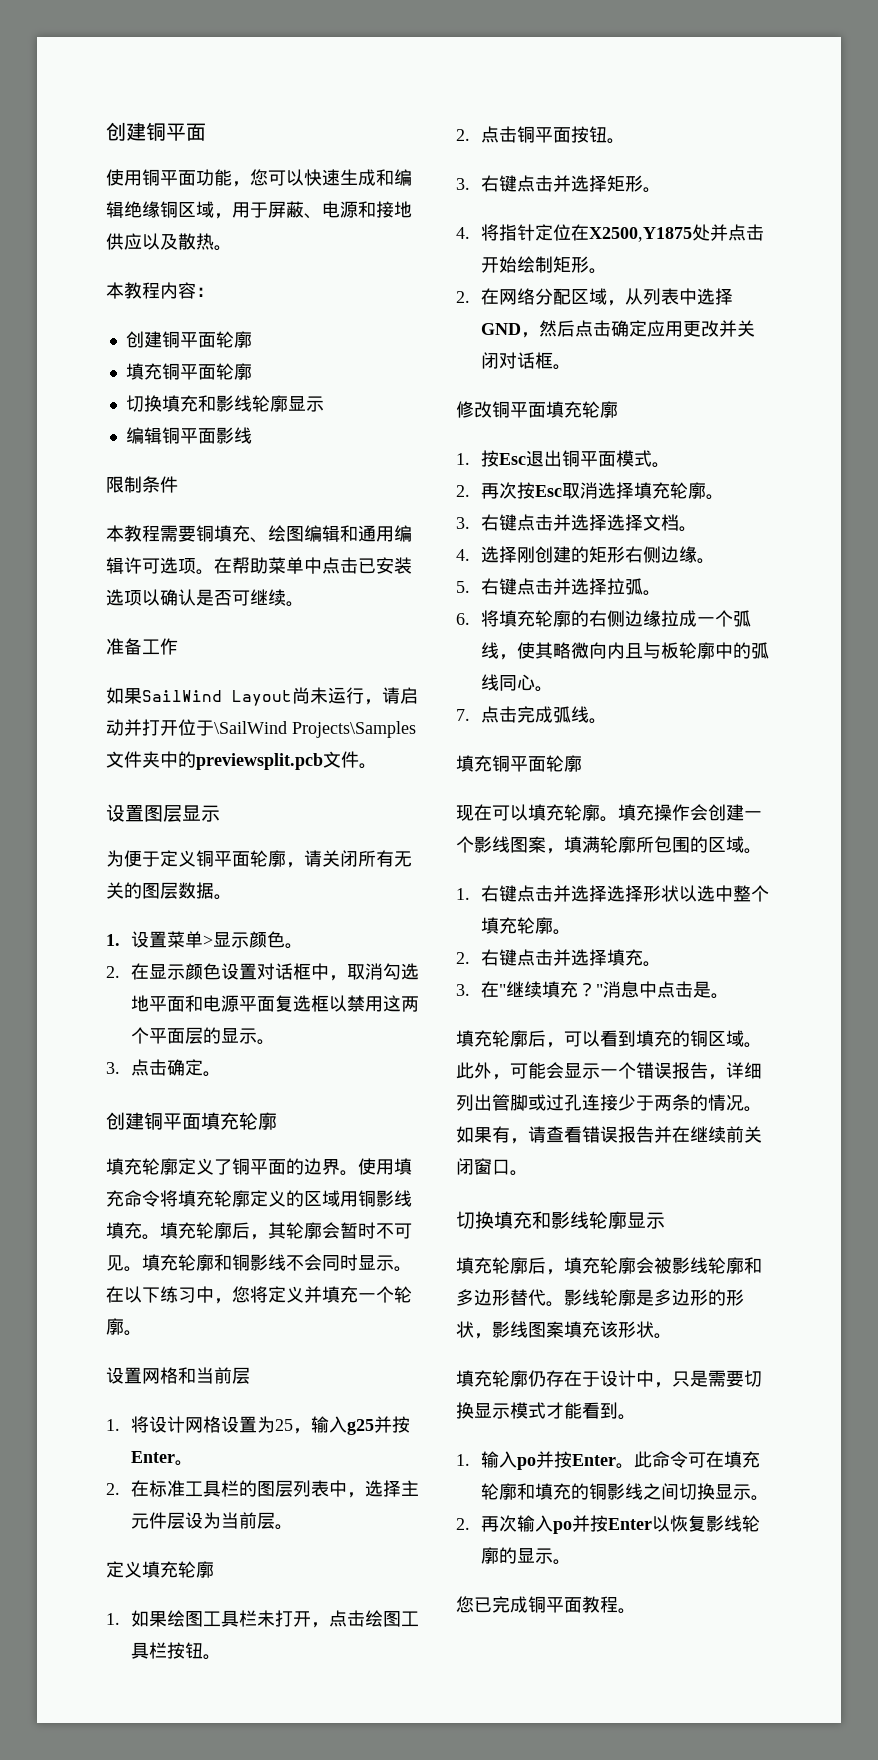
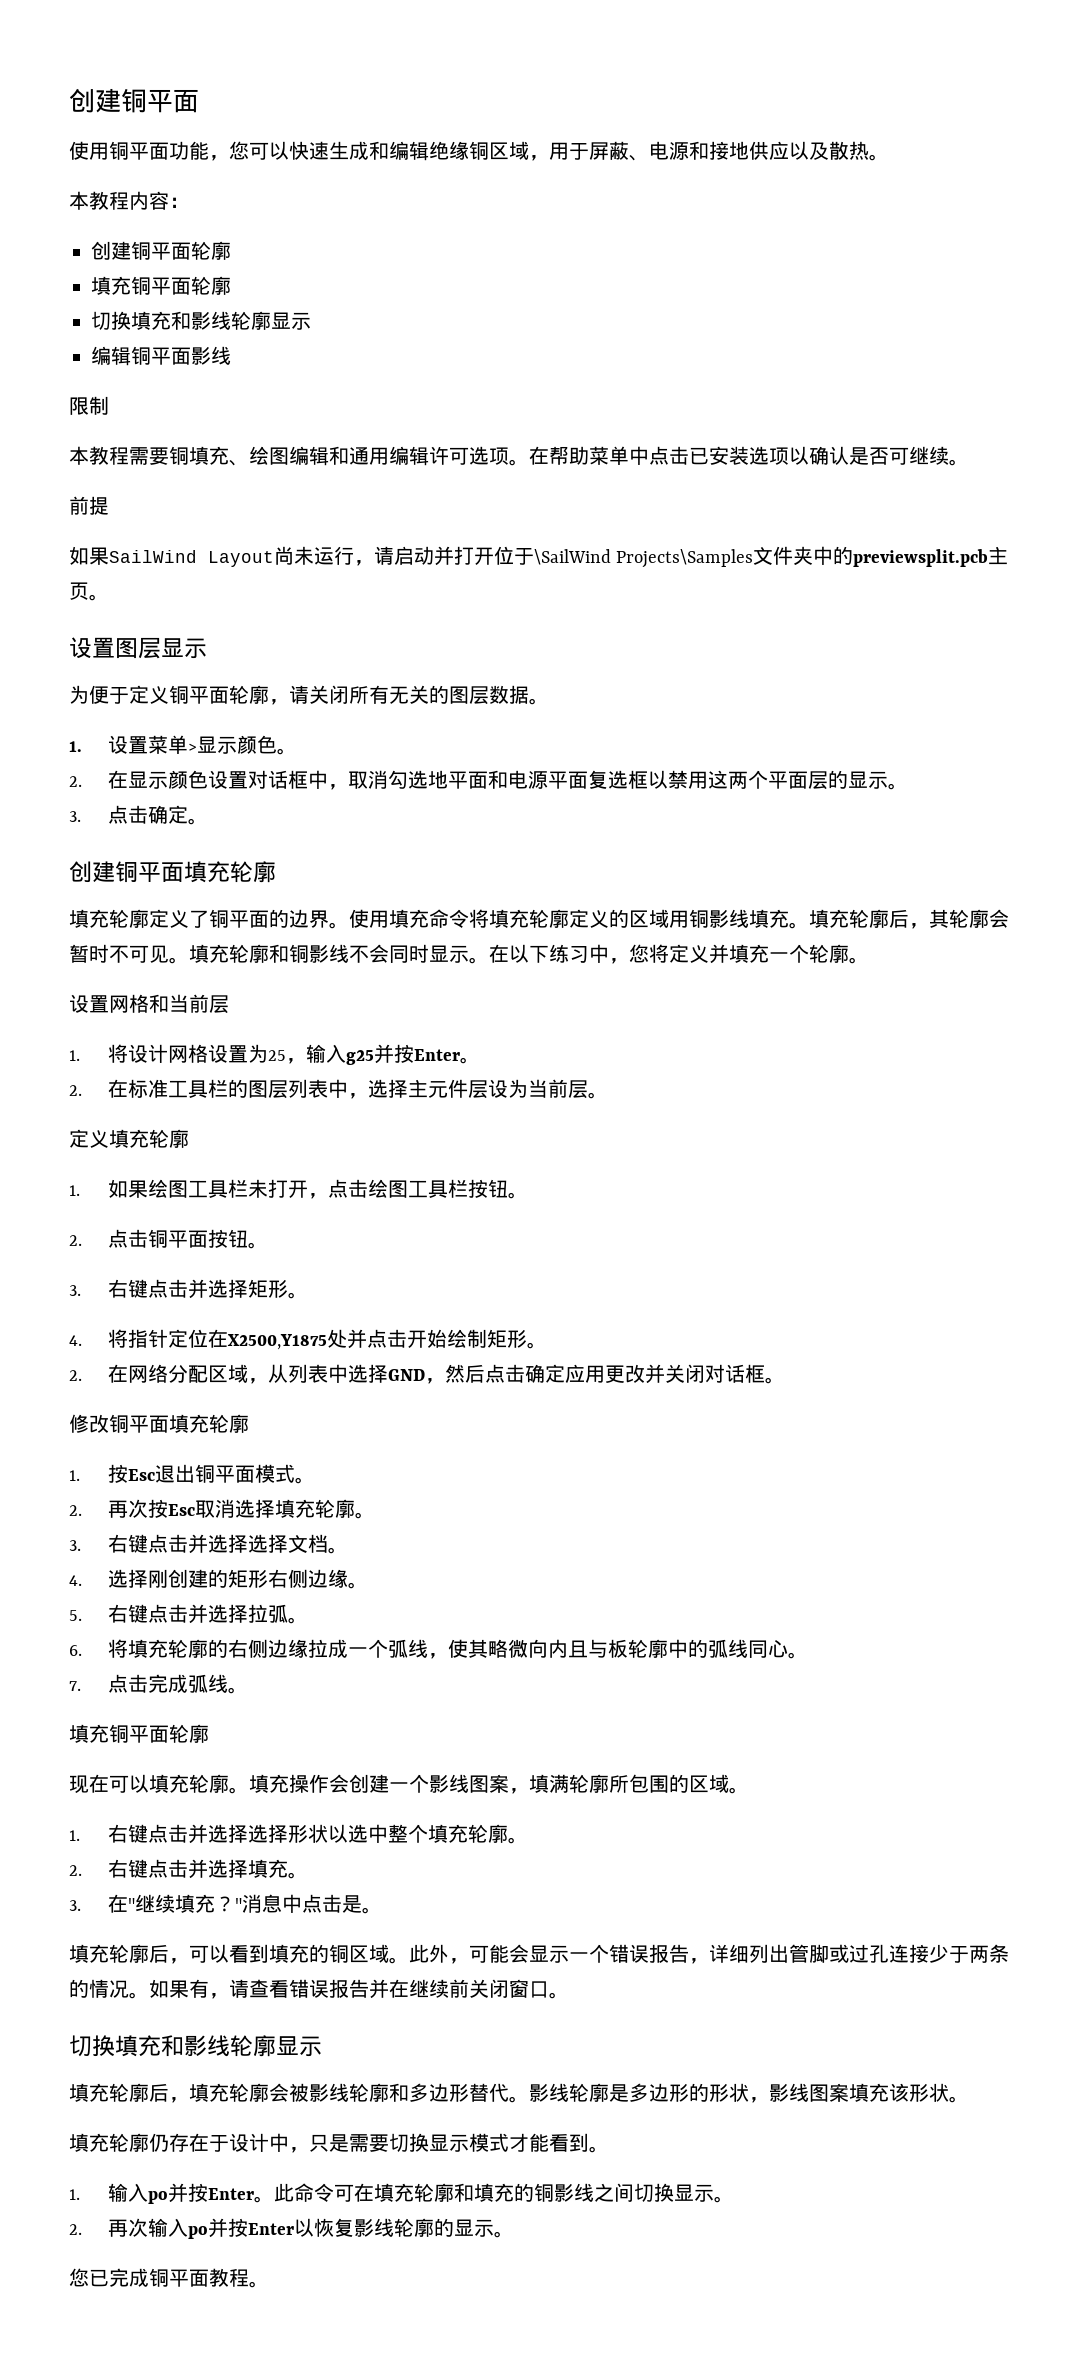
- 限制条件
+ 限制
- 准备工作
+ 前提
- 如果SailWind Layout尚未运行，请启动并打开位于\SailWind Projects\Samples文件夹中的previewsplit.pcb文件。
+ 如果SailWind Layout尚未运行，请启动并打开位于\SailWind Projects\Samples文件夹中的previewsplit.pcb主页。

